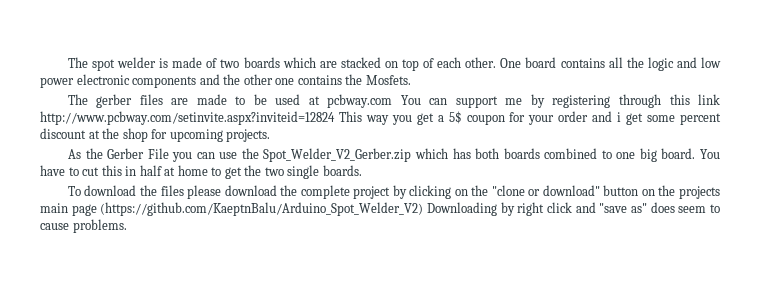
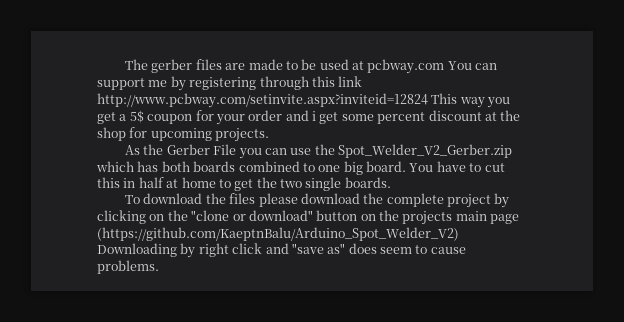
- The spot welder is made of two boards which are stacked on top of each other. One board contains all the logic and low power electronic components and the other one contains the Mosfets.

